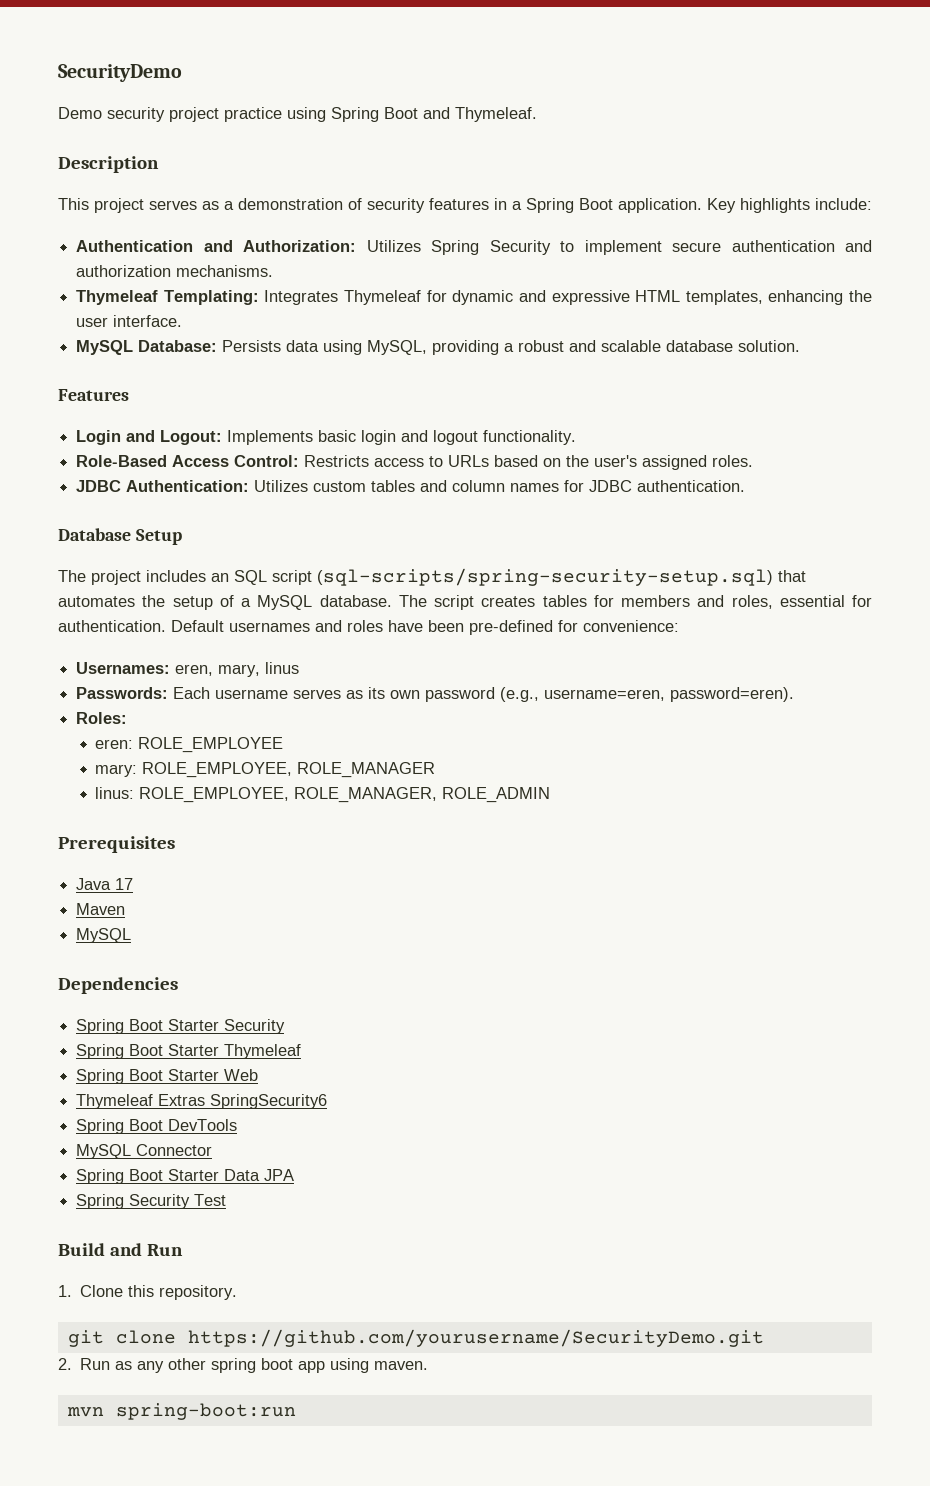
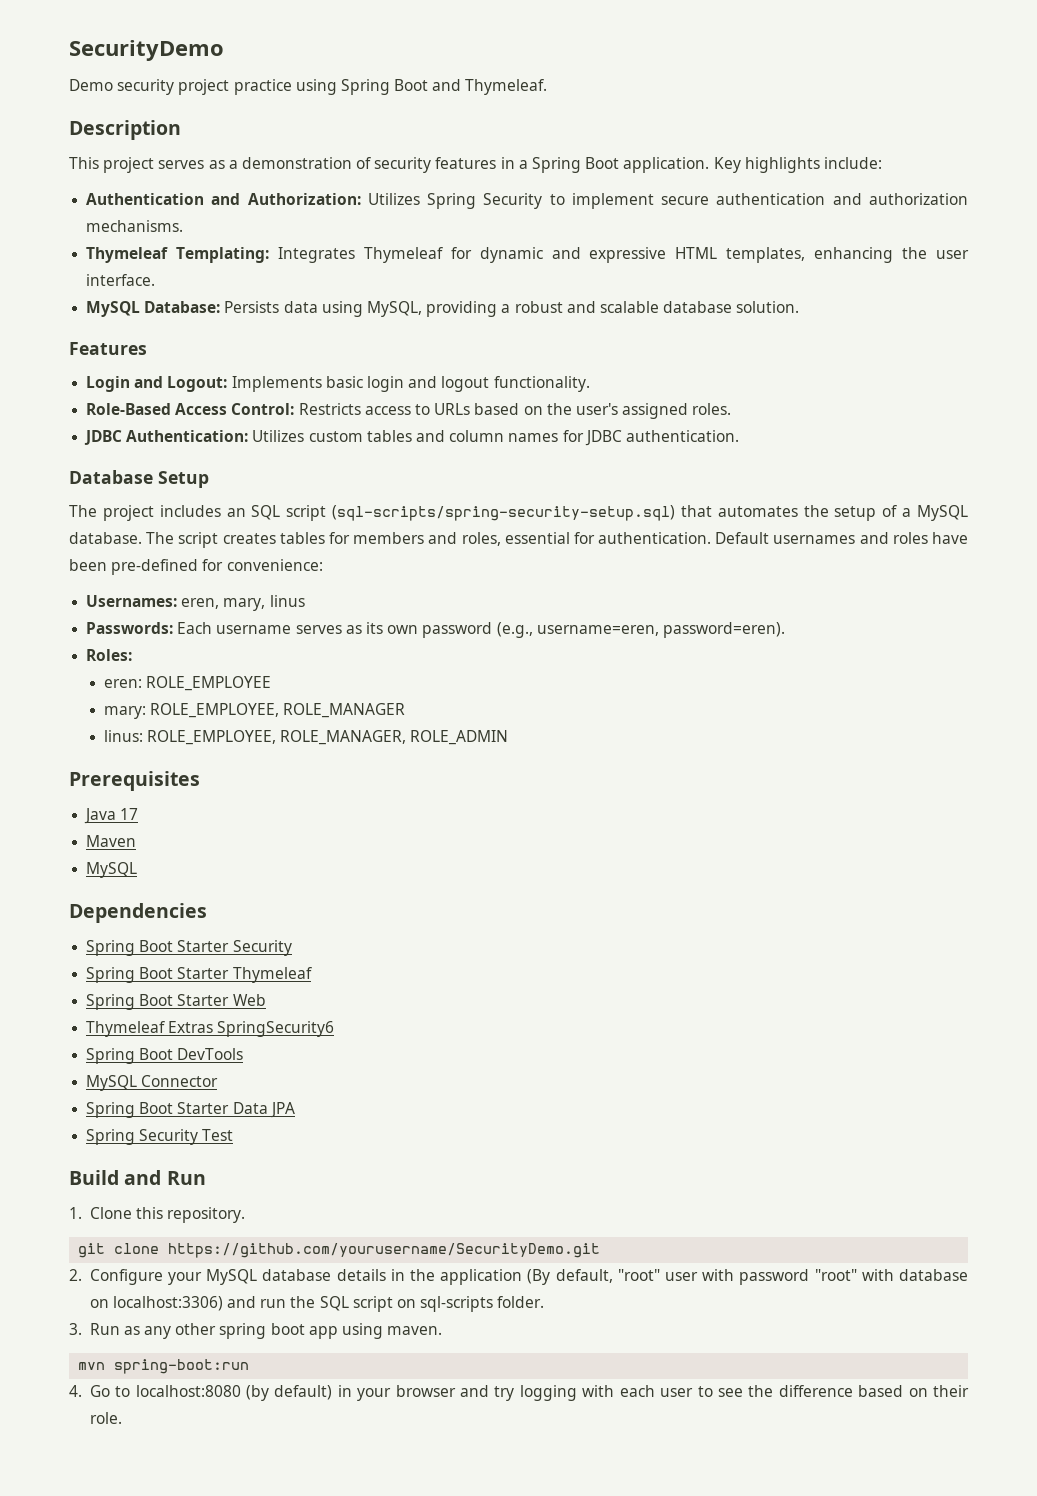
- 2. Run as any other spring boot app using maven.
+ 2. Configure your MySQL database details in the application (By default, "root" user with password "root" with database on localhost:3306) and run the SQL script on sql-scripts folder.
+ 3. Run as any other spring boot app using maven.
+ 4. Go to localhost:8080 (by default) in your browser and try logging with each user to see the difference based on their role.

